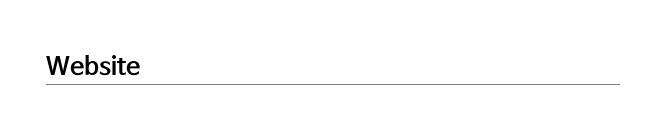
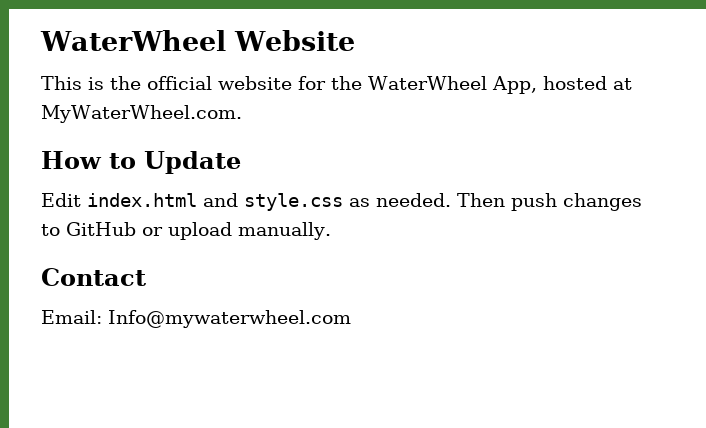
- Website
+ WaterWheel Website
+ This is the official website for the WaterWheel App, hosted at MyWaterWheel.com.
+ How to Update
+ Edit index.html and style.css as needed. Then push changes to GitHub or upload manually.
+ Contact
+ Email: Info@mywaterwheel.com

